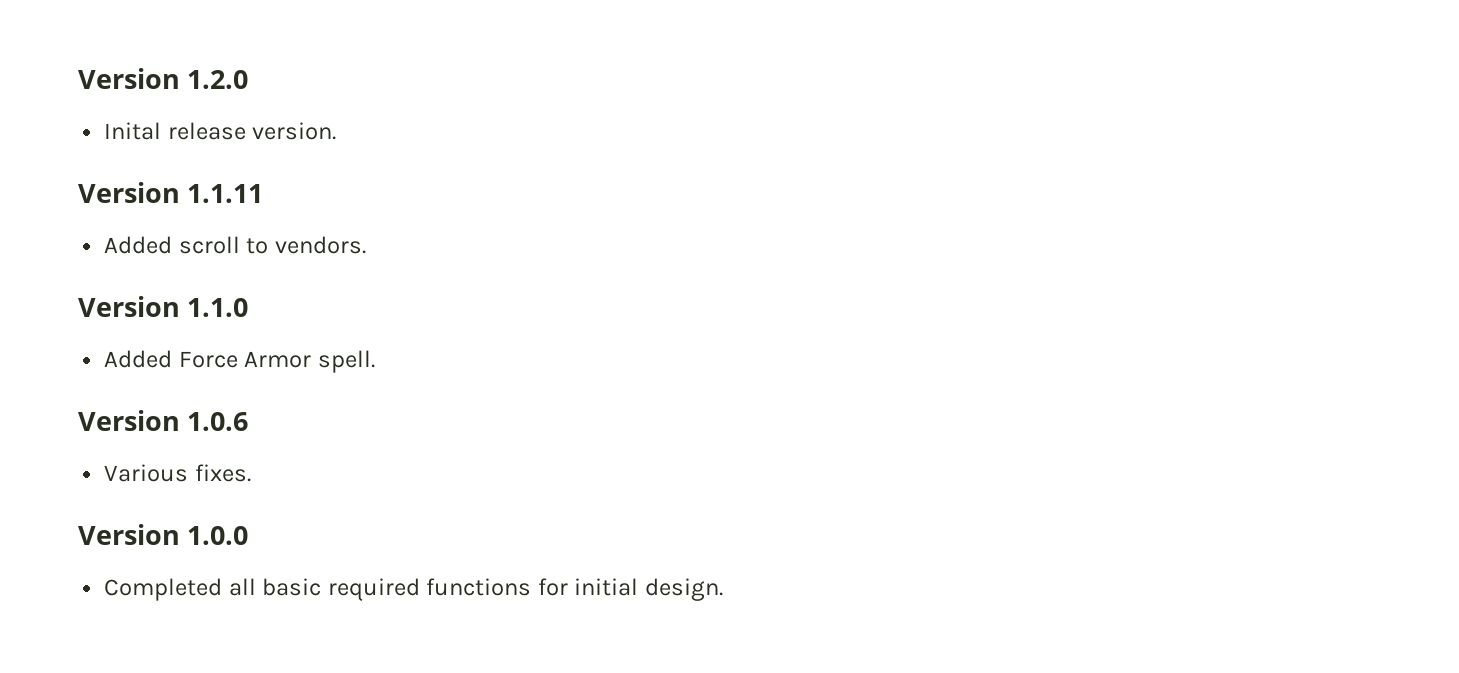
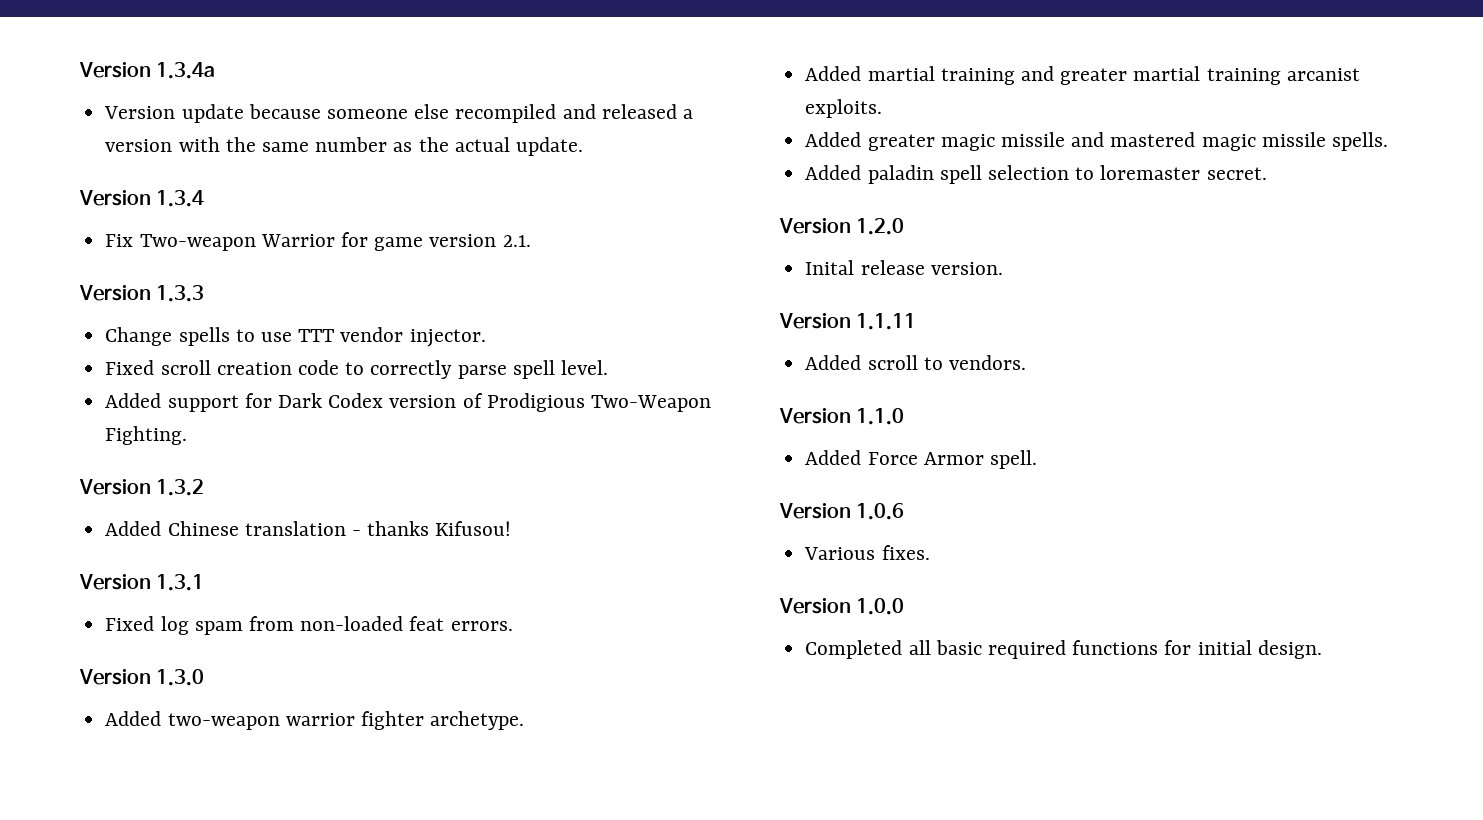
+ Version 1.3.4a
+ Version update because someone else recompiled and released a version with the same number as the actual update.
+ Version 1.3.4
+ Fix Two-weapon Warrior for game version 2.1.
+ Version 1.3.3
+ Change spells to use TTT vendor injector.
+ Fixed scroll creation code to correctly parse spell level.
+ Added support for Dark Codex version of Prodigious Two-Weapon Fighting.
+ Version 1.3.2
+ Added Chinese translation - thanks Kifusou!
+ Version 1.3.1
+ Fixed log spam from non-loaded feat errors.
+ Version 1.3.0
+ Added two-weapon warrior fighter archetype.
+ Added martial training and greater martial training arcanist exploits.
+ Added greater magic missile and mastered magic missile spells.
+ Added paladin spell selection to loremaster secret.

